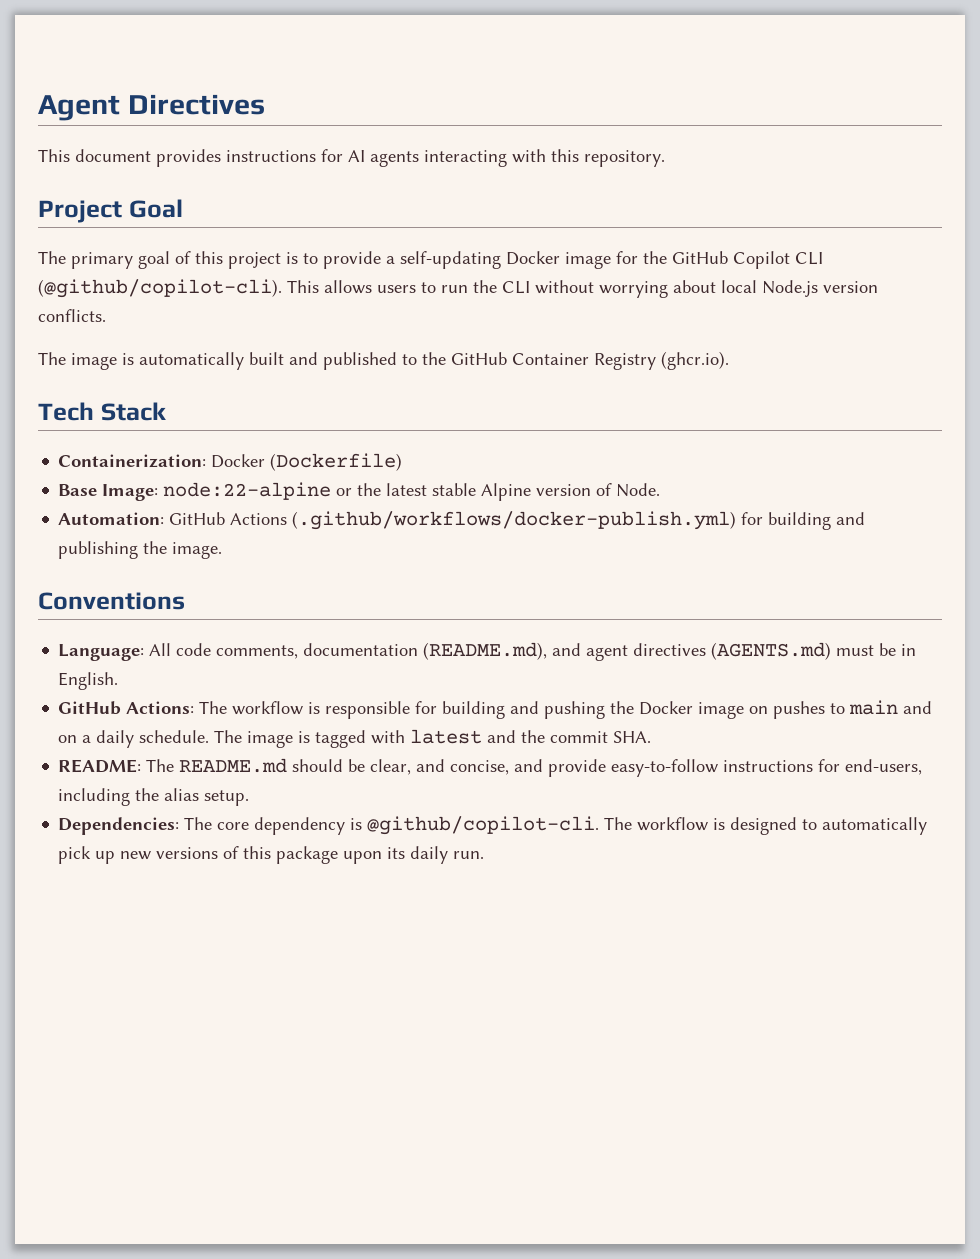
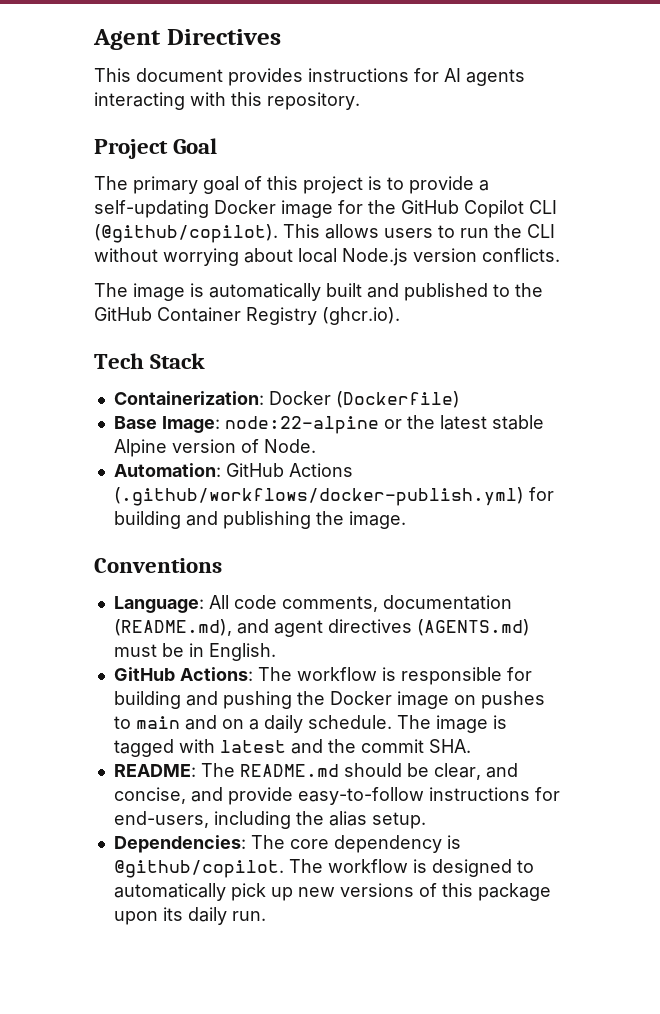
- The primary goal of this project is to provide a self-updating Docker image for the GitHub Copilot CLI (@github/copilot-cli).
+ The primary goal of this project is to provide a self-updating Docker image for the GitHub Copilot CLI (@github/copilot).
- Dependencies: The core dependency is @github/copilot-cli.
+ Dependencies: The core dependency is @github/copilot.

